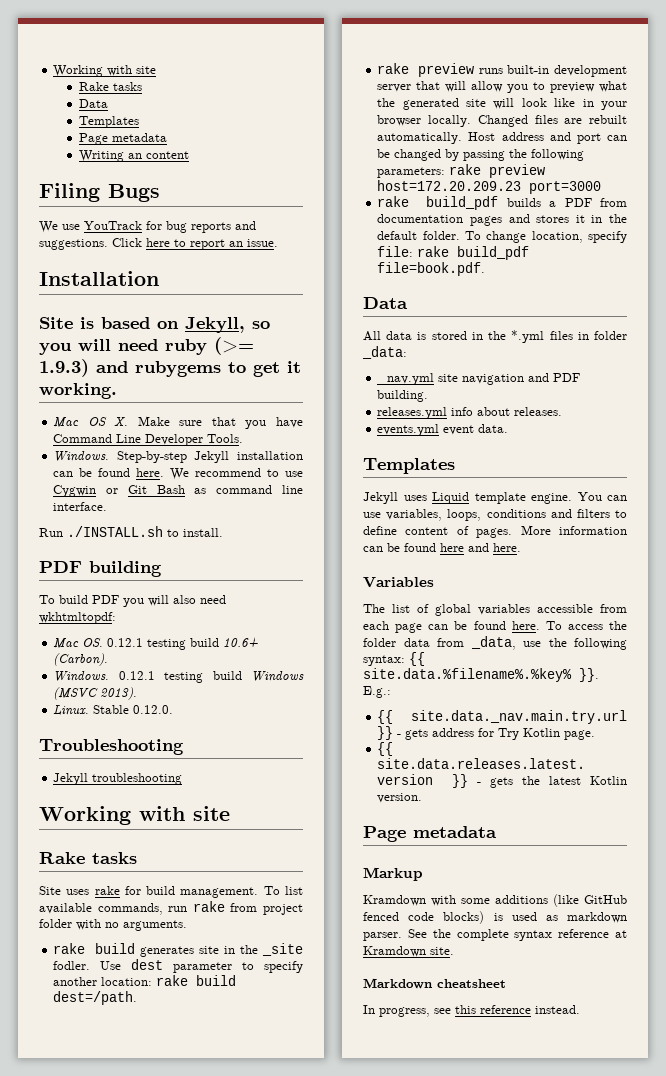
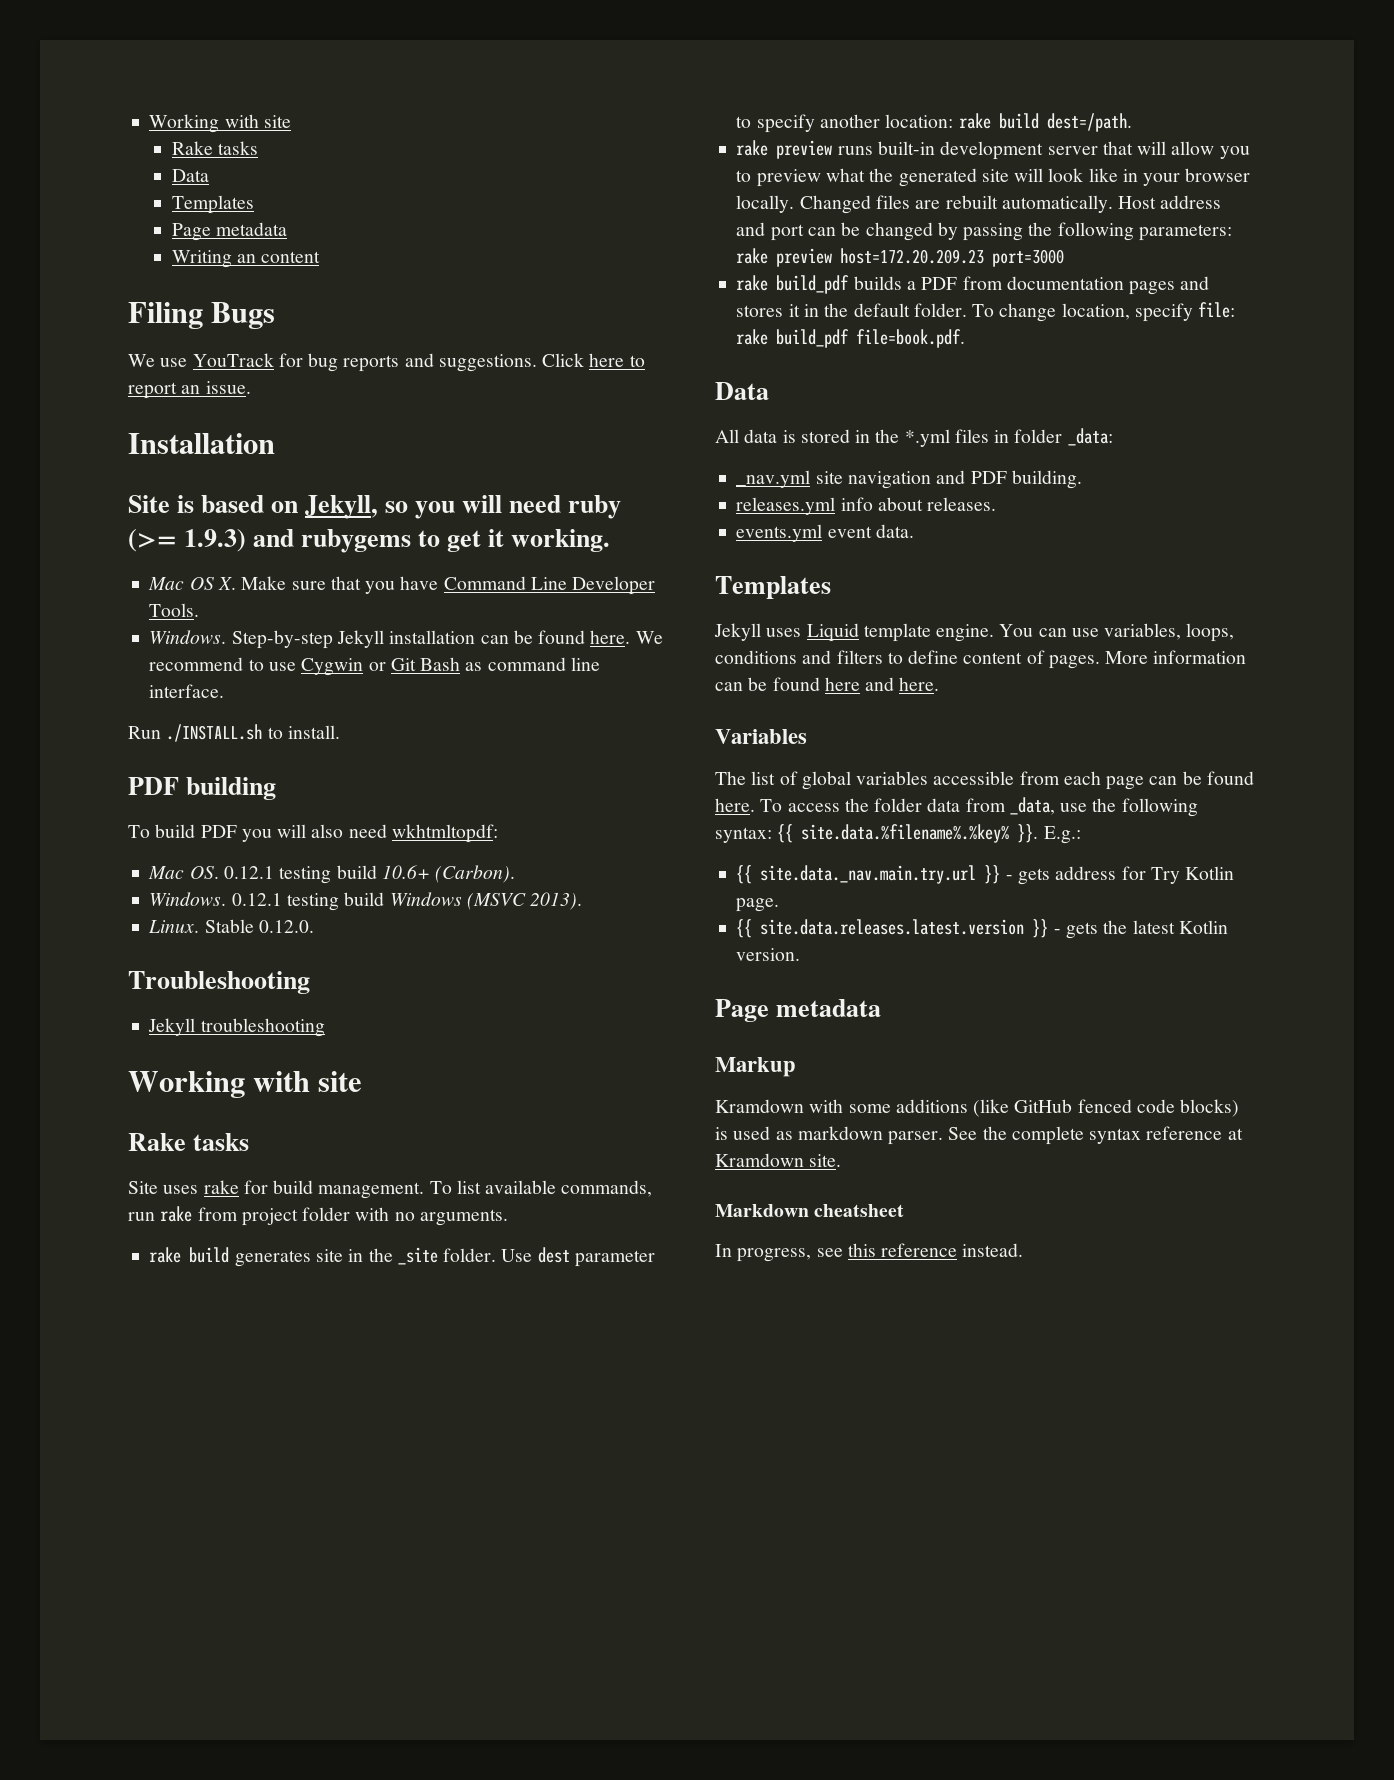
- rake build generates site in the _site fodler.
+ rake build generates site in the _site folder.

